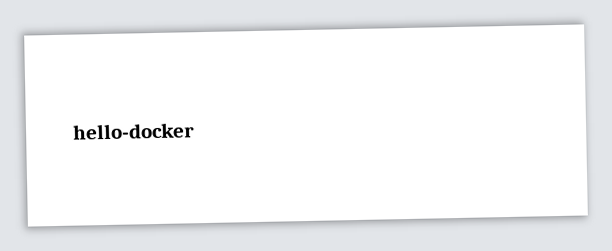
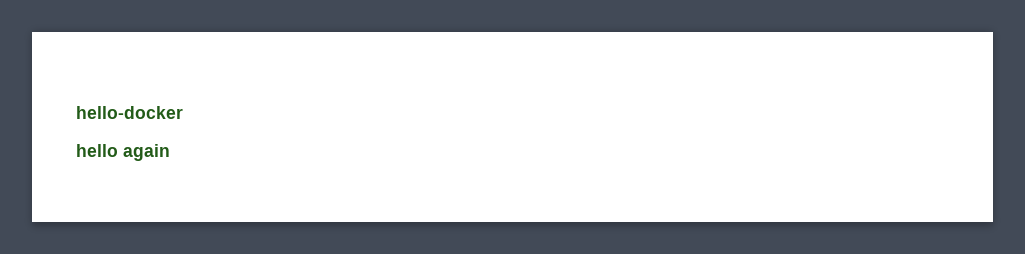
+ hello again

